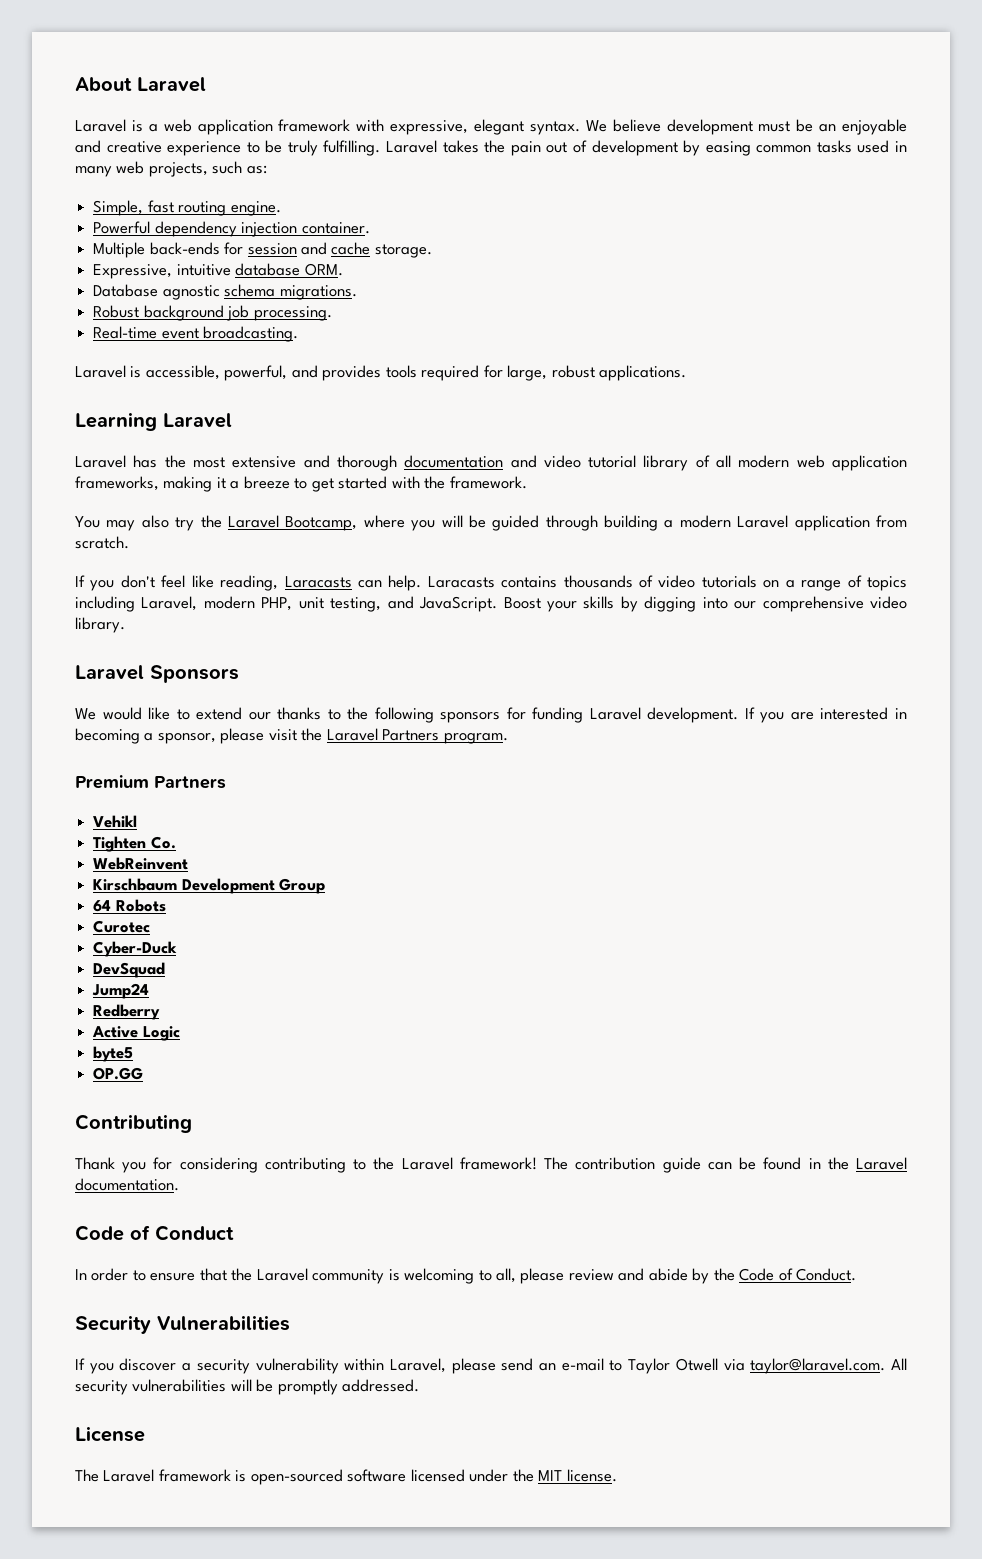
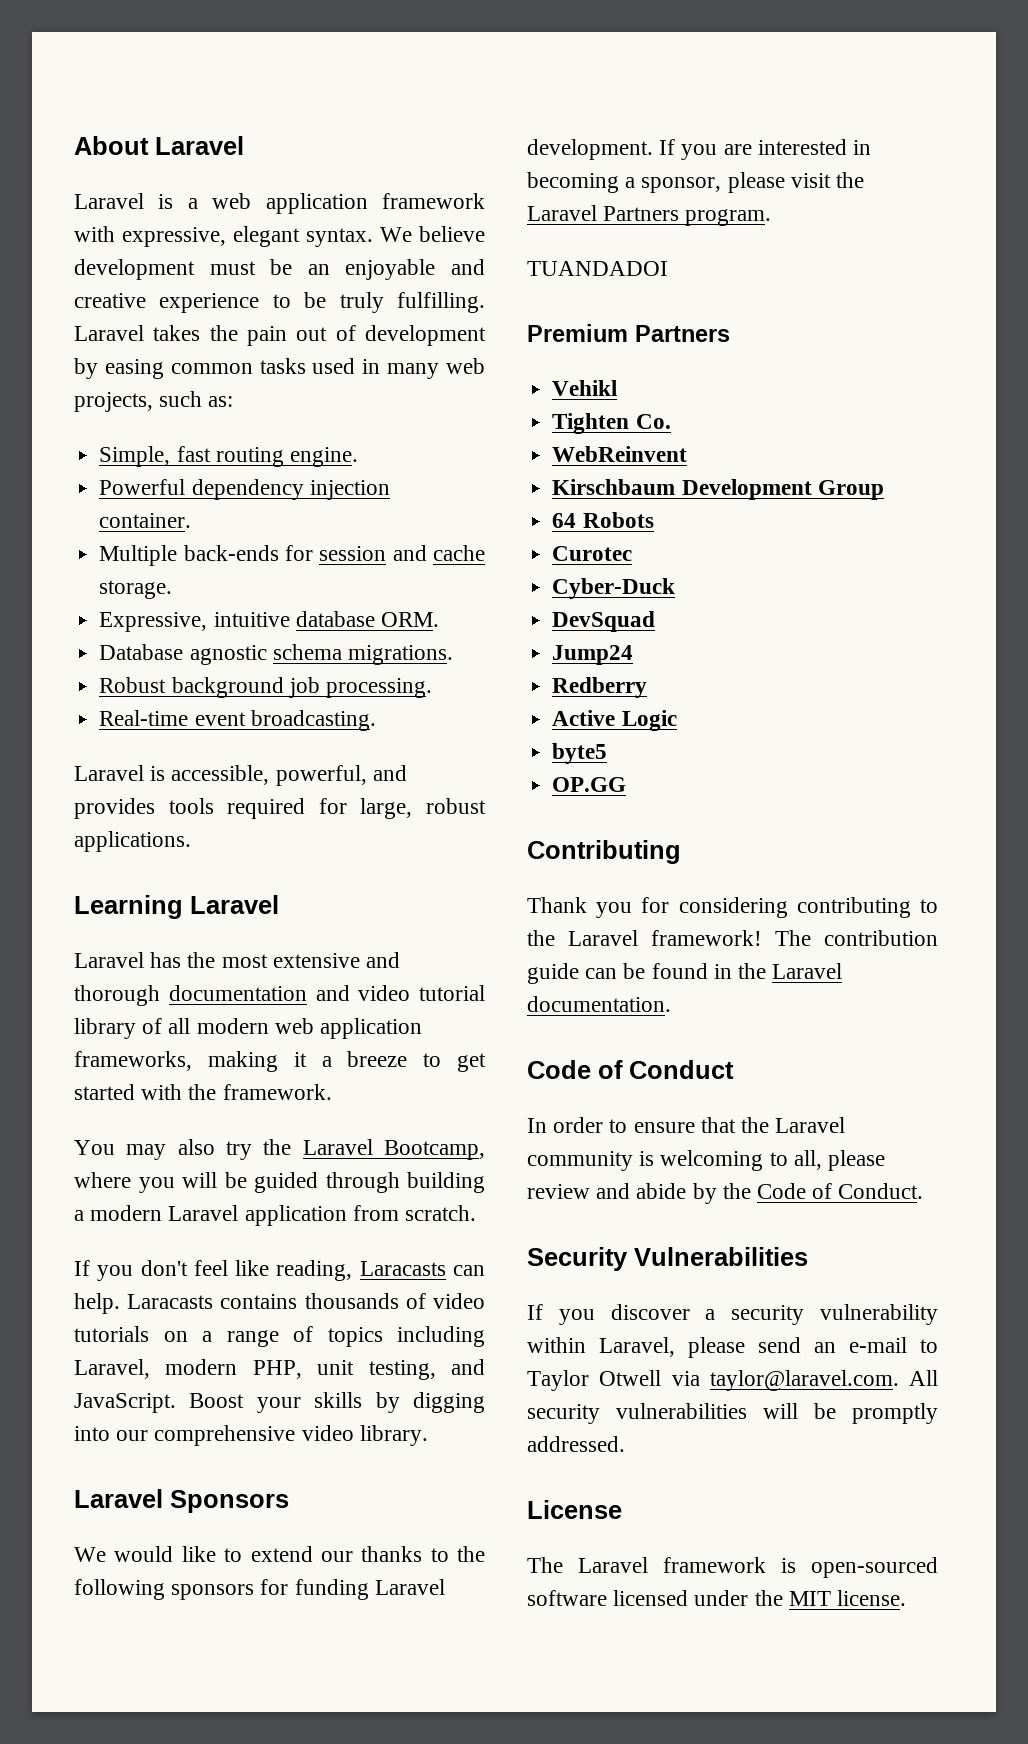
+ TUANDADOI

